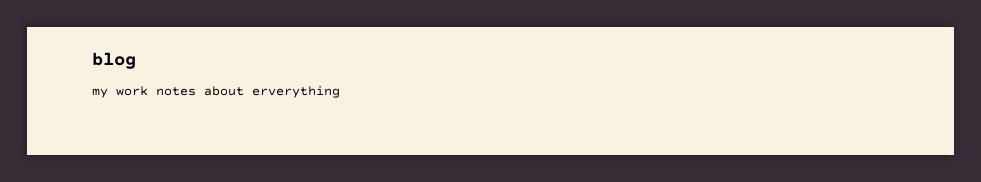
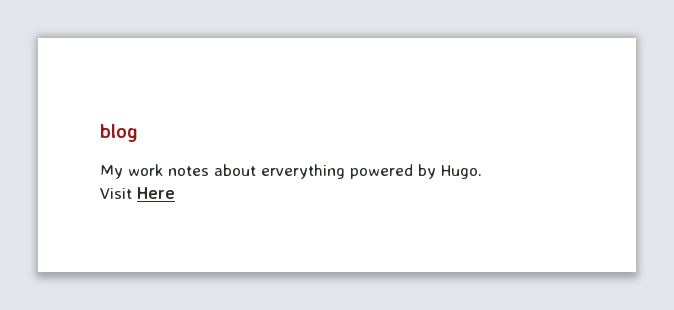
- my work notes about erverything
+ My work notes about erverything powered by Hugo.
+ Visit Here

